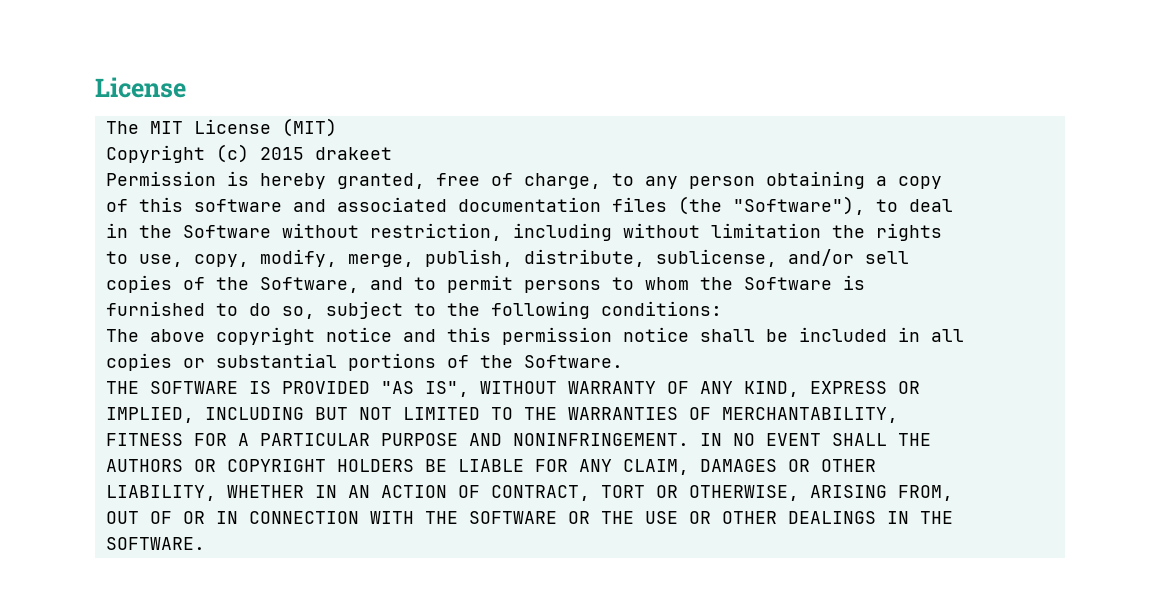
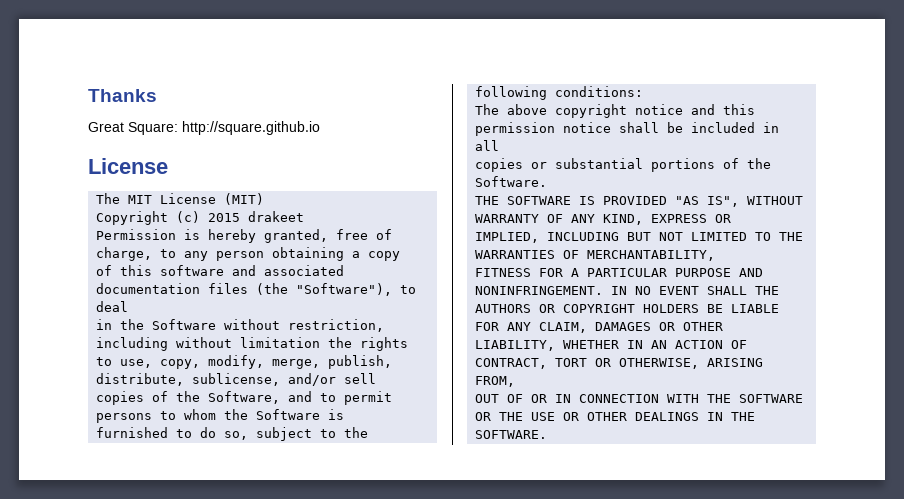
+ Thanks
+ Great Square: http://square.github.io

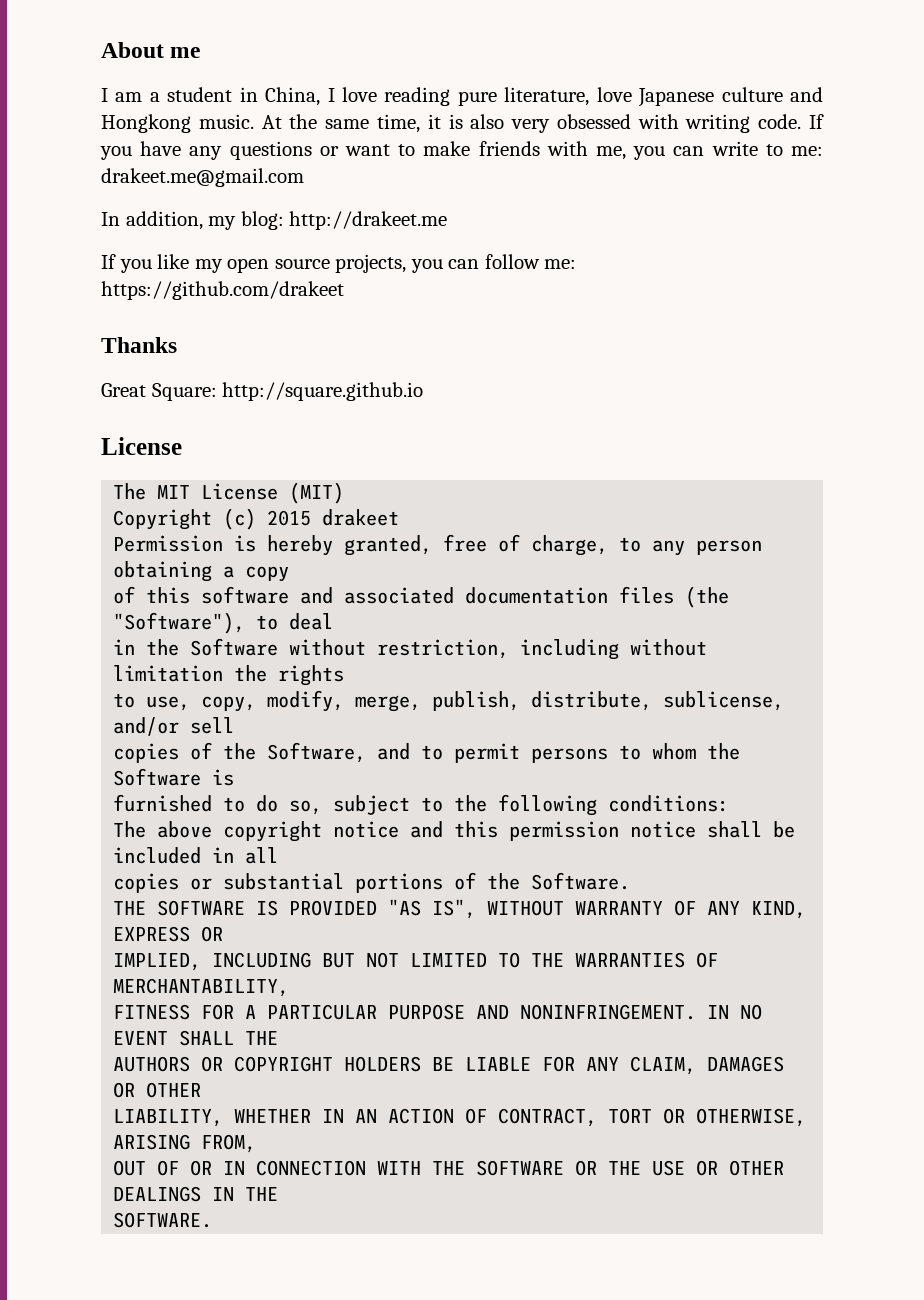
+ About me
+ I am a student in China, I love reading pure literature, love Japanese culture and Hongkong music. At the same time, it is also very obsessed with writing code. If you have any questions or want to make friends with me, you can write to me: drakeet.me@gmail.com
+ In addition, my blog: http://drakeet.me
+ If you like my open source projects, you can follow me: https://github.com/drakeet

